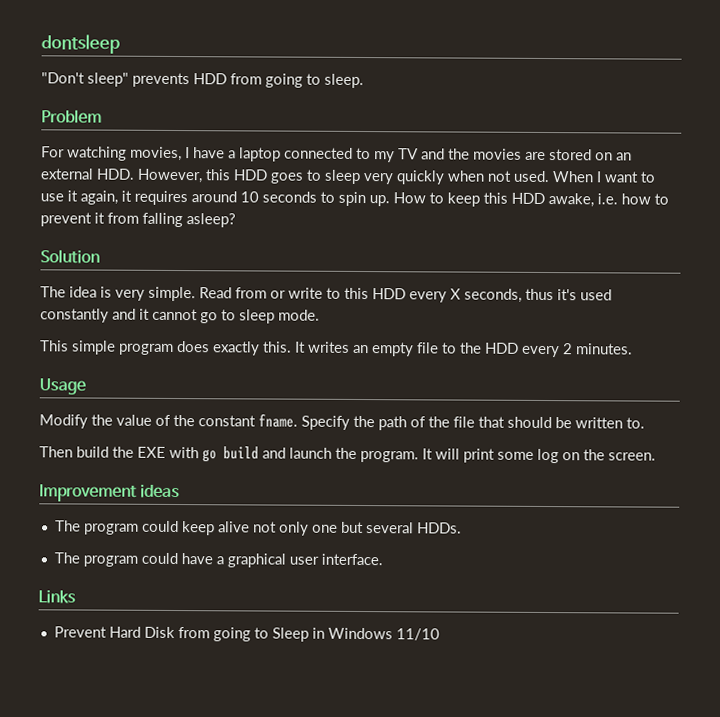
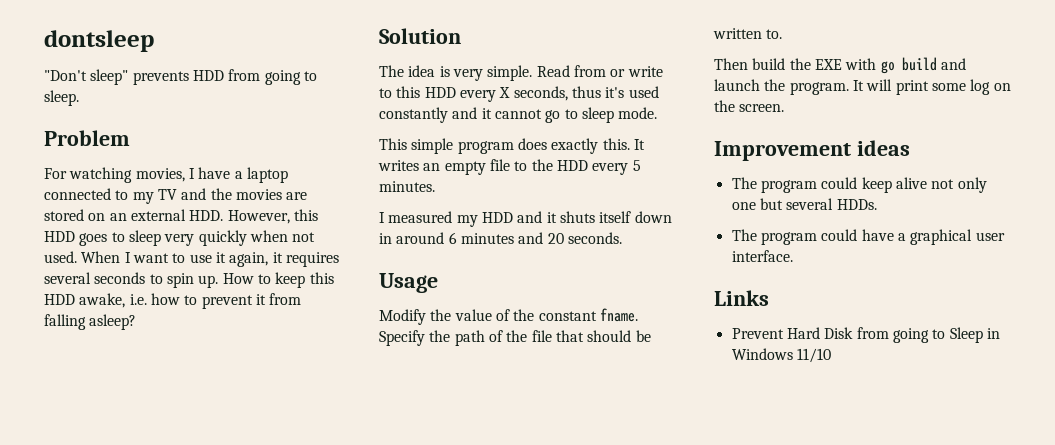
- When I want to use it again, it requires around 10 seconds to spin up.
+ When I want to use it again, it requires several seconds to spin up.
- It writes an empty file to the HDD every 2 minutes.
+ It writes an empty file to the HDD every 5 minutes.
+ I measured my HDD and it shuts itself down in around 6 minutes and 20 seconds.

